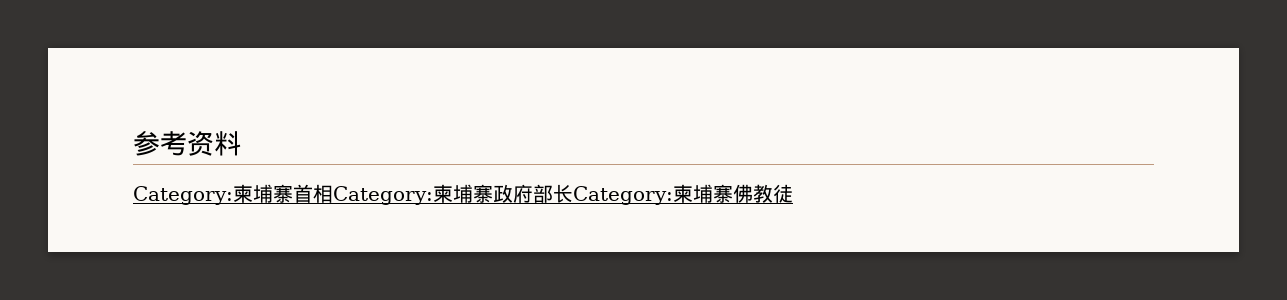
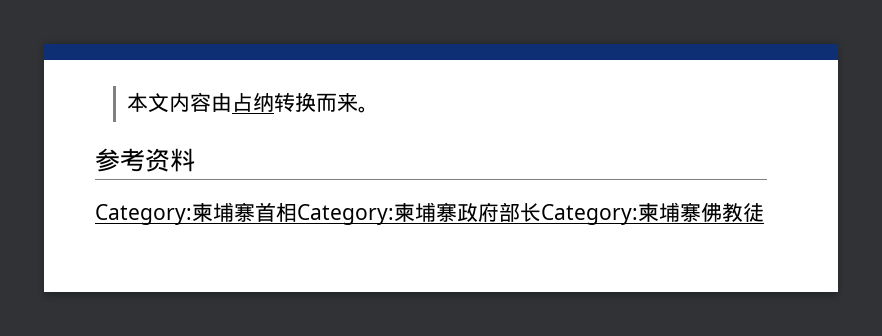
+ 本文内容由占纳转换而来。

